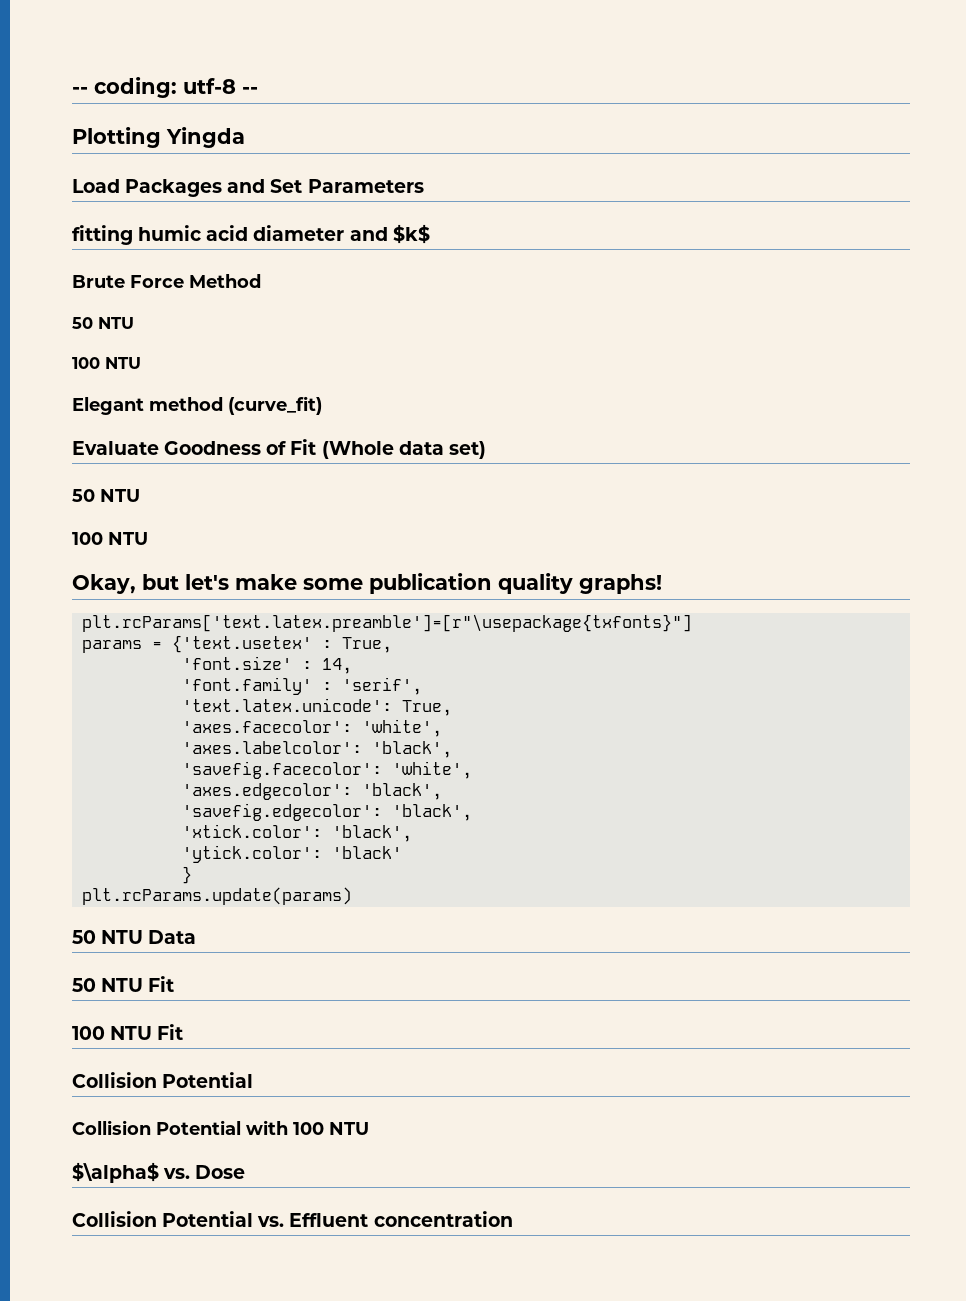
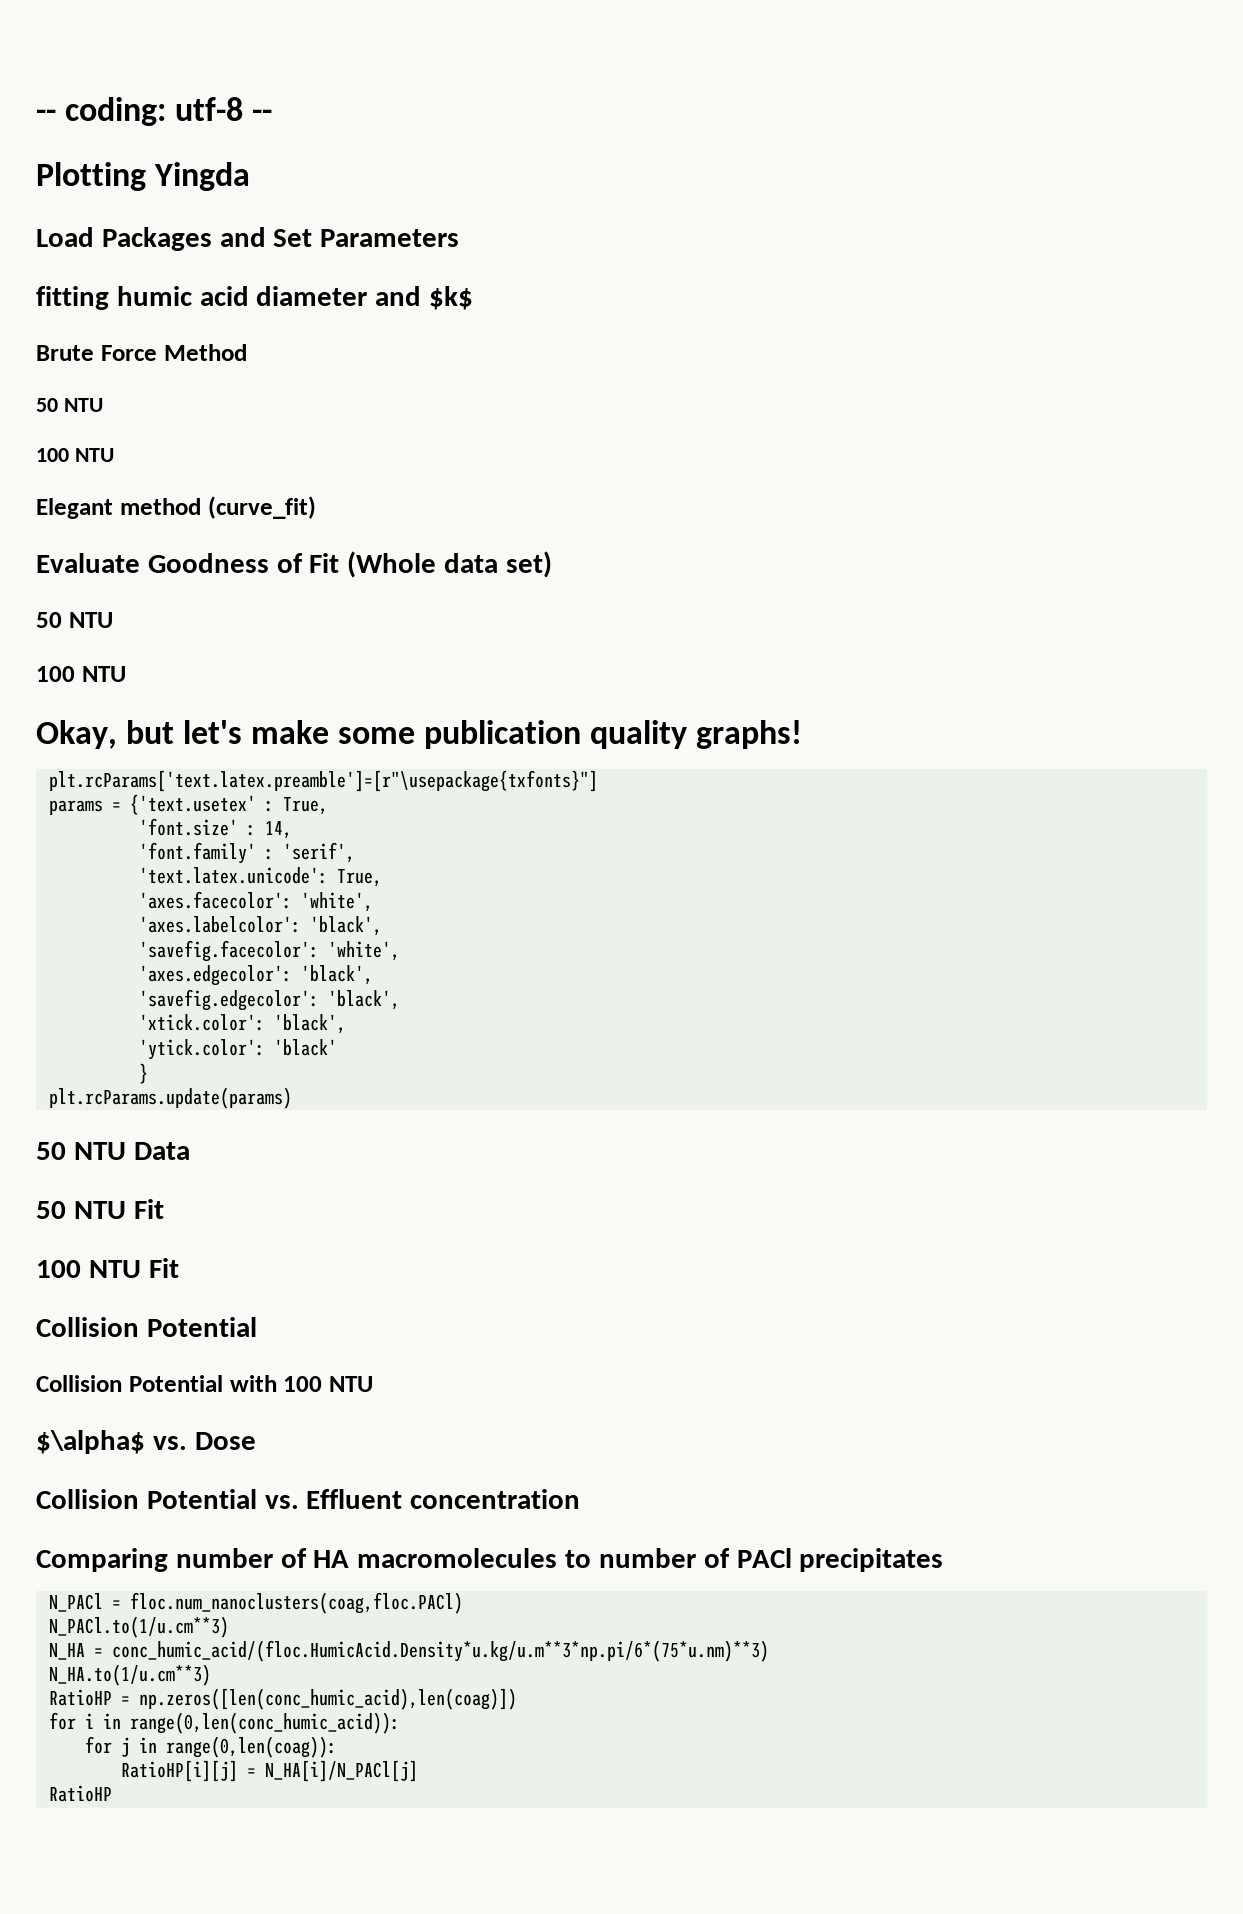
+ Comparing number of HA macromolecules to number of PACl precipitates
+ N_PACl = floc.num_nanoclusters(coag,floc.PACl)
+ N_PACl.to(1/u.cm**3)
+ N_HA = conc_humic_acid/(floc.HumicAcid.Density*u.kg/u.m**3*np.pi/6*(75*u.nm)**3)
+ N_HA.to(1/u.cm**3)
+ RatioHP = np.zeros([len(conc_humic_acid),len(coag)])
+ for i in range(0,len(conc_humic_acid)):
+ for j in range(0,len(coag)):
+ RatioHP[i][j] = N_HA[i]/N_PACl[j]
+ RatioHP

